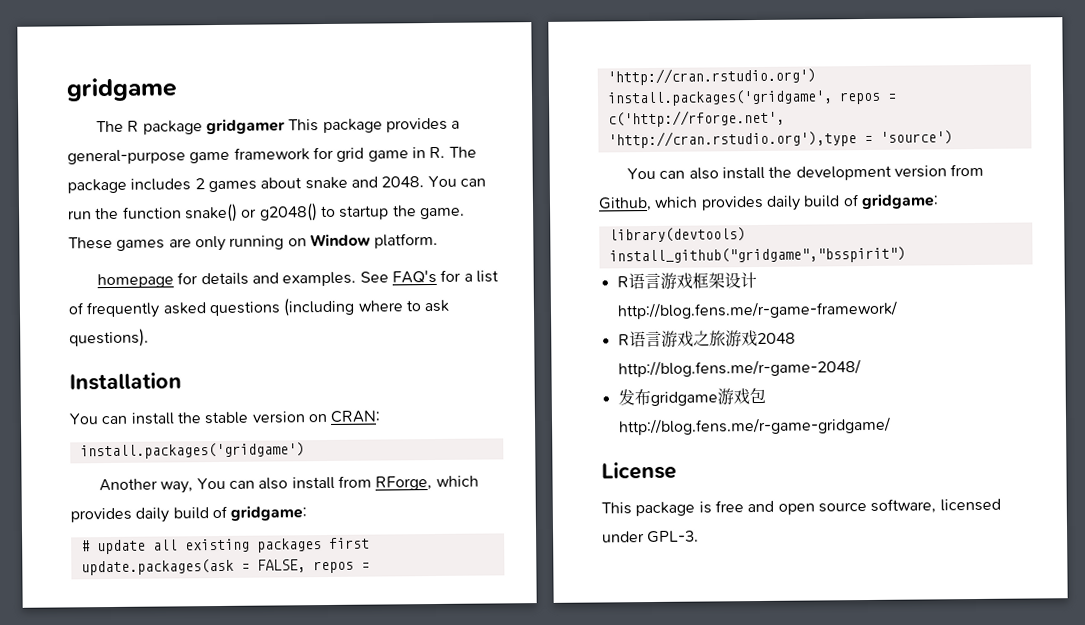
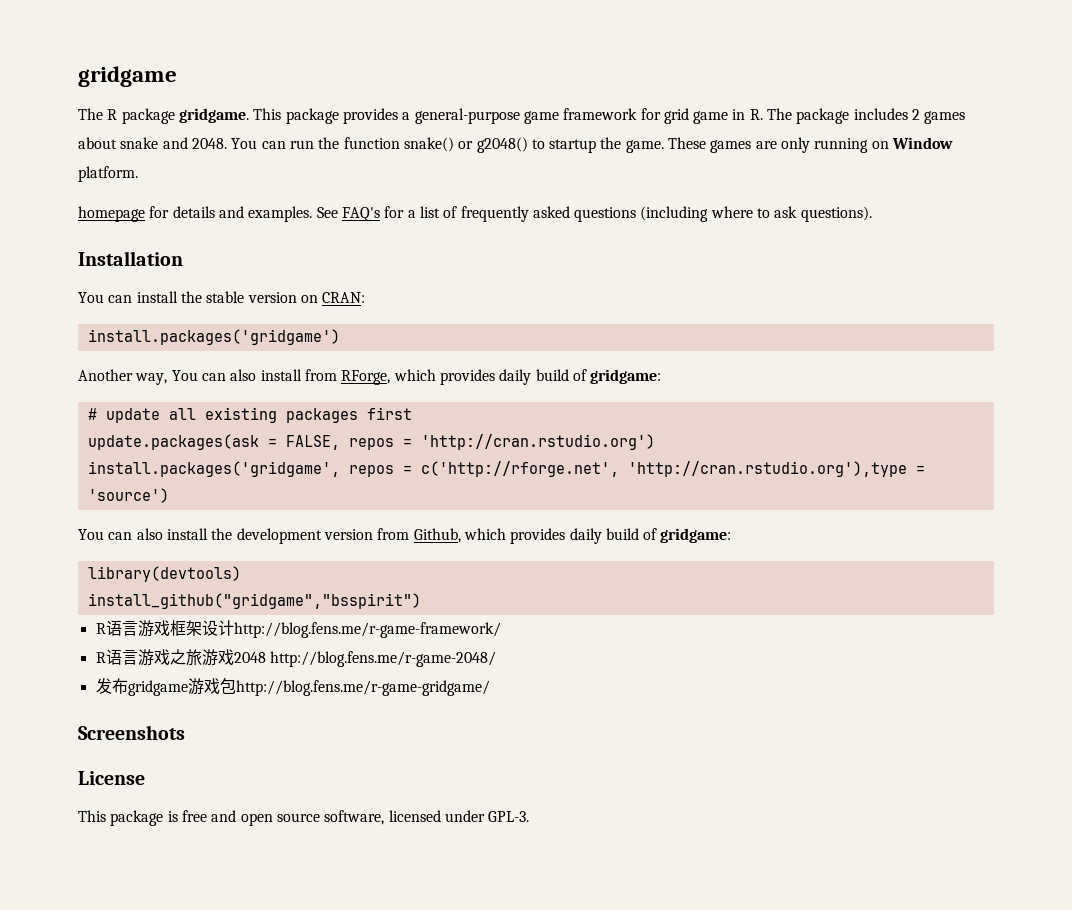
- The R package gridgamer This package provides a general-purpose game framework for grid game in R. The package includes 2 games about snake and 2048.
+ The R package gridgame. This package provides a general-purpose game framework for grid game in R. The package includes 2 games about snake and 2048.
+ Screenshots

